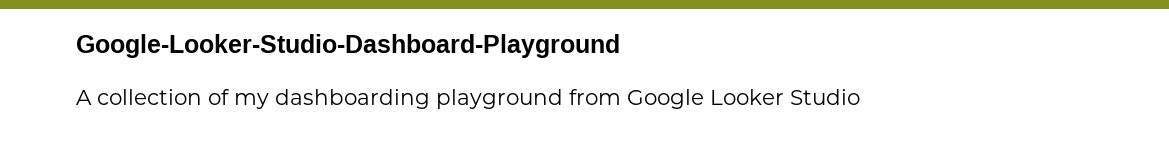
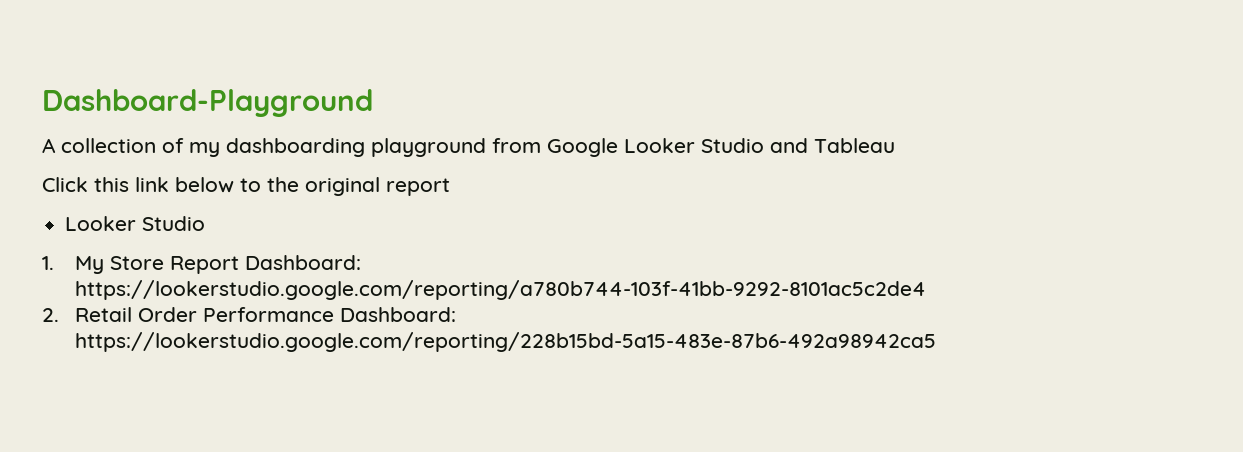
- Google-Looker-Studio-Dashboard-Playground
+ Dashboard-Playground
- A collection of my dashboarding playground from Google Looker Studio
+ A collection of my dashboarding playground from Google Looker Studio and Tableau
+ Click this link below to the original report
+ Looker Studio
+ 1. My Store Report Dashboard: https://lookerstudio.google.com/reporting/a780b744-103f-41bb-9292-8101ac5c2de4
+ 2. Retail Order Performance Dashboard: https://lookerstudio.google.com/reporting/228b15bd-5a15-483e-87b6-492a98942ca5

